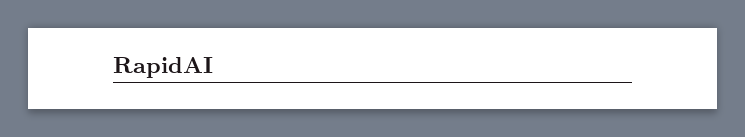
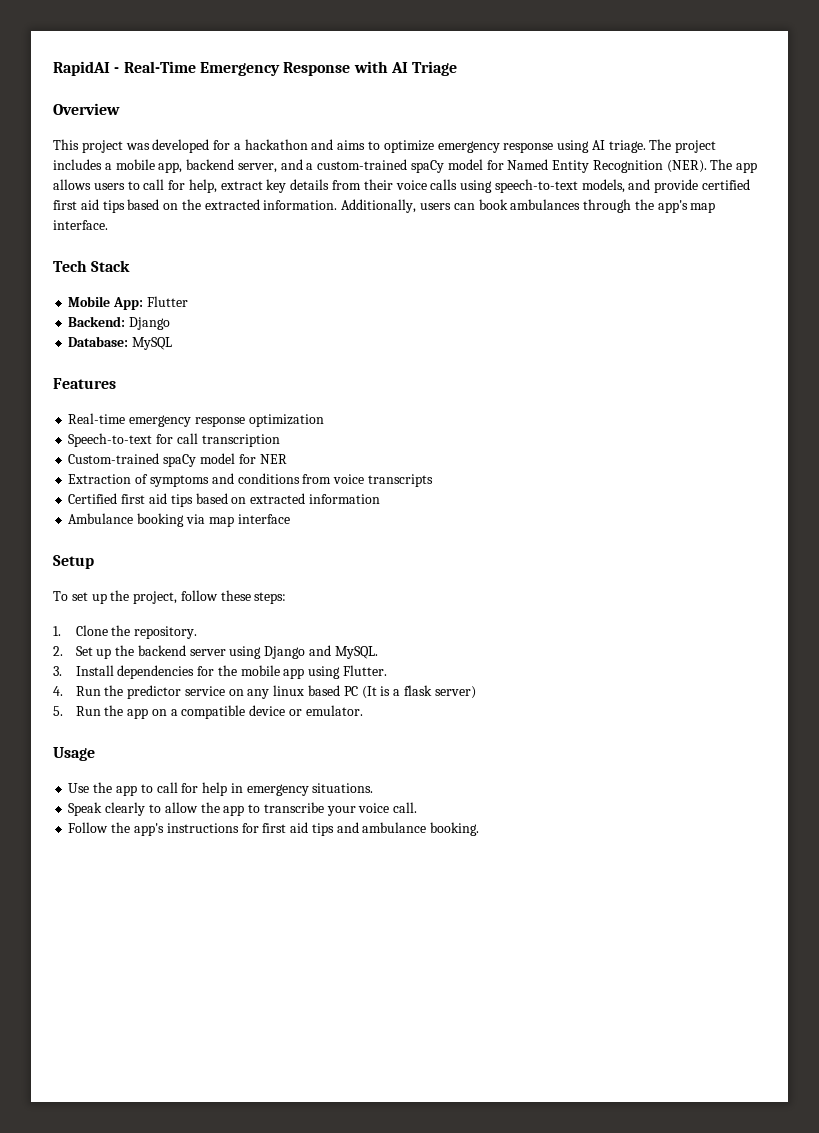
- RapidAI
+ RapidAI - Real-Time Emergency Response with AI Triage
+ Overview
+ This project was developed for a hackathon and aims to optimize emergency response using AI triage. The project includes a mobile app, backend server, and a custom-trained spaCy model for Named Entity Recognition (NER). The app allows users to call for help, extract key details from their voice calls using speech-to-text models, and provide certified first aid tips based on the extracted information. Additionally, users can book ambulances through the app's map interface.
+ Tech Stack
+ Mobile App: Flutter
+ Backend: Django
+ Database: MySQL
+ Features
+ Real-time emergency response optimization
+ Speech-to-text for call transcription
+ Custom-trained spaCy model for NER
+ Extraction of symptoms and conditions from voice transcripts
+ Certified first aid tips based on extracted information
+ Ambulance booking via map interface
+ Setup
+ To set up the project, follow these steps:
+ 1. Clone the repository.
+ 2. Set up the backend server using Django and MySQL.
+ 3. Install dependencies for the mobile app using Flutter.
+ 4. Run the predictor service on any linux based PC (It is a flask server)
+ 5. Run the app on a compatible device or emulator.
+ Usage
+ Use the app to call for help in emergency situations.
+ Speak clearly to allow the app to transcribe your voice call.
+ Follow the app's instructions for first aid tips and ambulance booking.

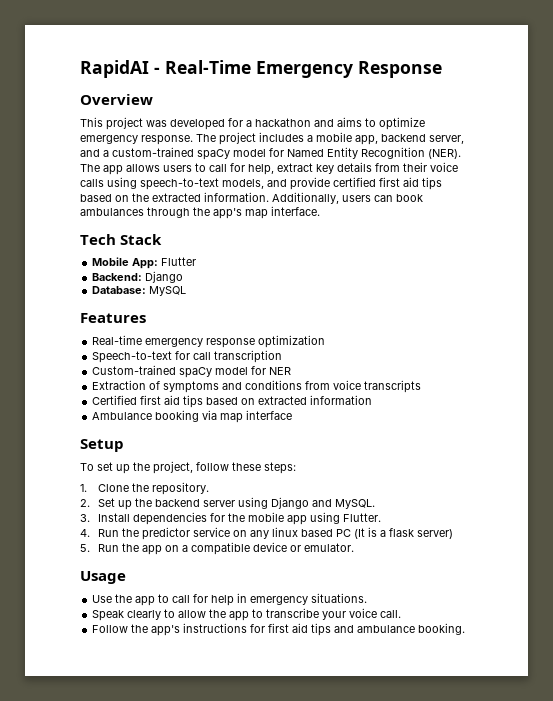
- RapidAI - Real-Time Emergency Response with AI Triage
+ RapidAI - Real-Time Emergency Response
- This project was developed for a hackathon and aims to optimize emergency response using AI triage.
+ This project was developed for a hackathon and aims to optimize emergency response.

